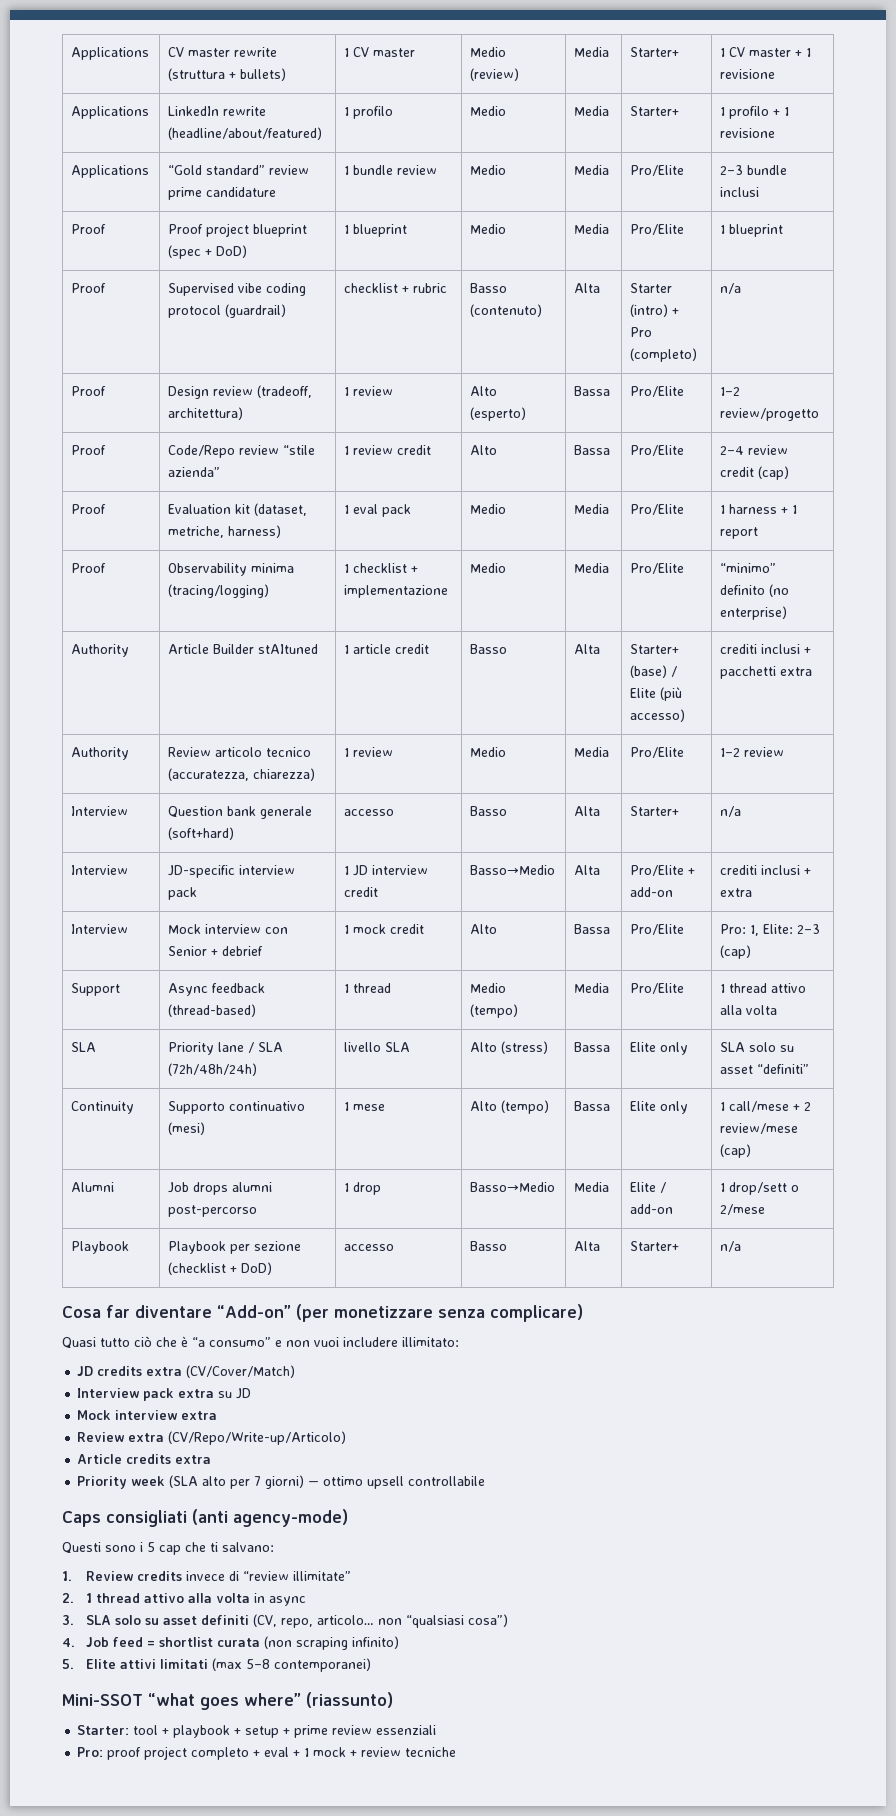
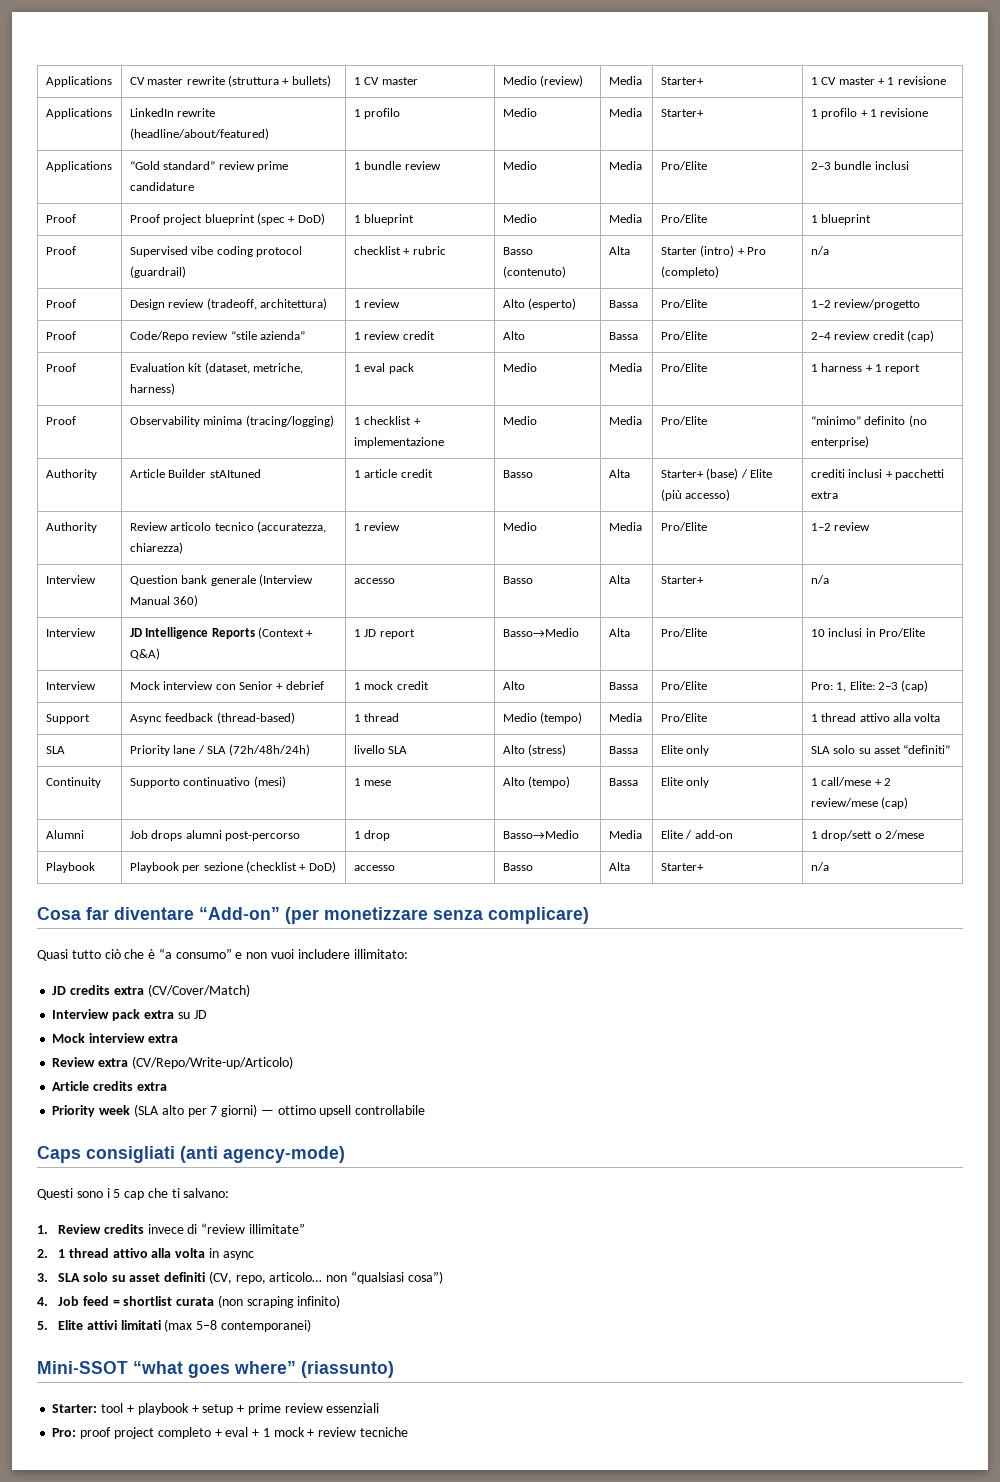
- Interview | Question bank generale (soft+hard) | accesso | Basso | Alta | Starter+ | n/a
+ Interview | Question bank generale (Interview Manual 360) | accesso | Basso | Alta | Starter+ | n/a
- Interview | JD-specific interview pack | 1 JD interview credit | Basso→Medio | Alta | Pro/Elite + add-on | crediti inclusi + extra
+ Interview | JD Intelligence Reports (Context + Q&A) | 1 JD report | Basso→Medio | Alta | Pro/Elite | 10 inclusi in Pro/Elite

